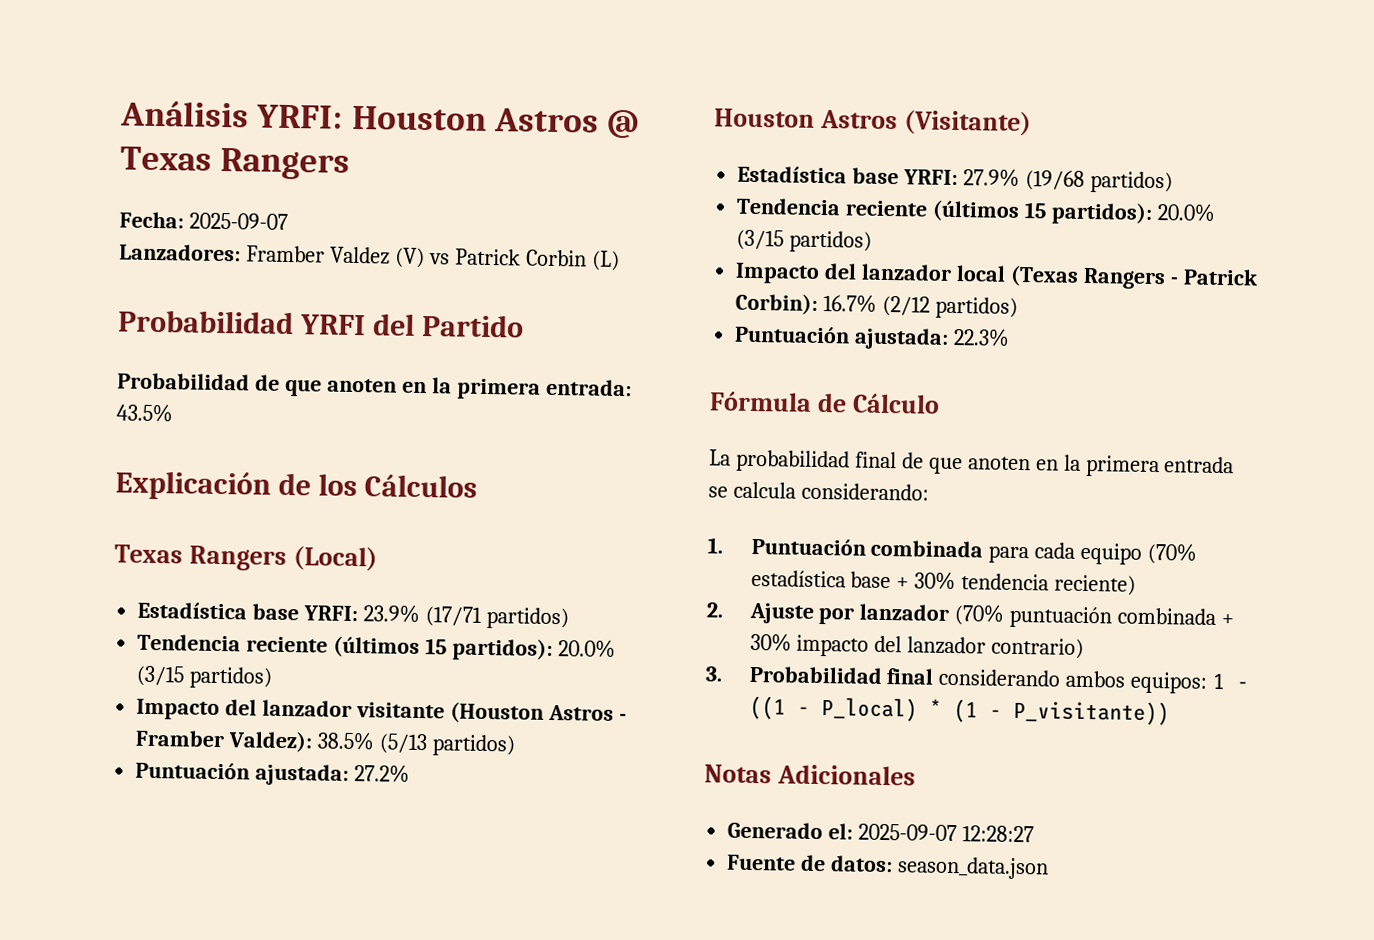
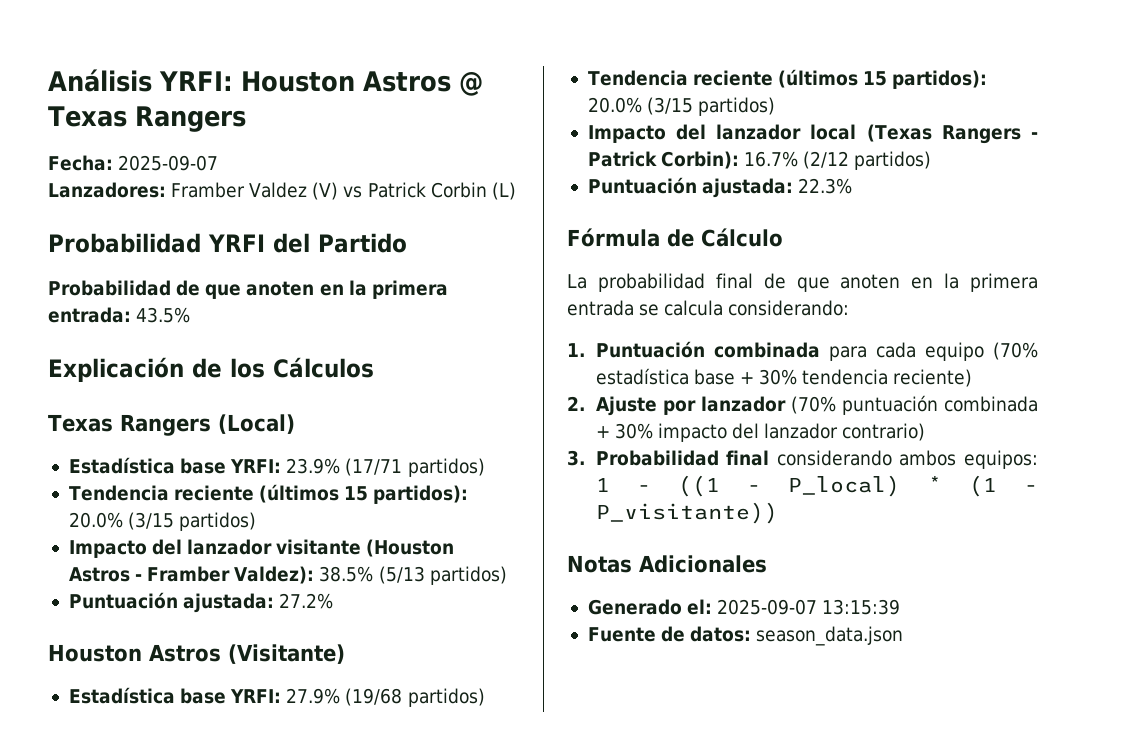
- Generado el: 2025-09-07 12:28:27
+ Generado el: 2025-09-07 13:15:39

